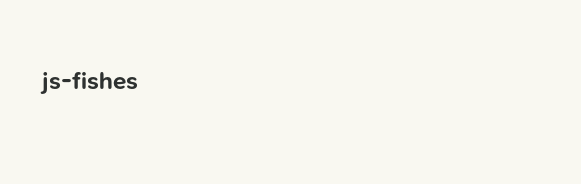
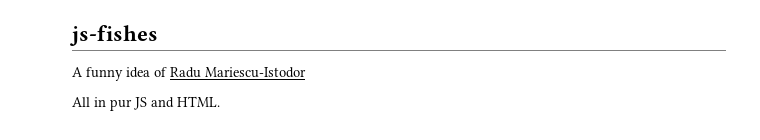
+ A funny idea of Radu Mariescu-Istodor
+ All in pur JS and HTML.

